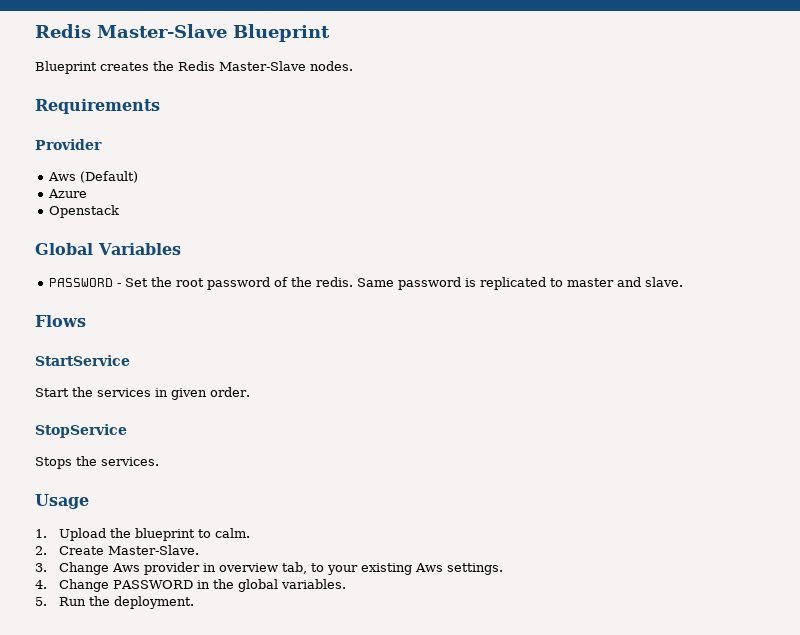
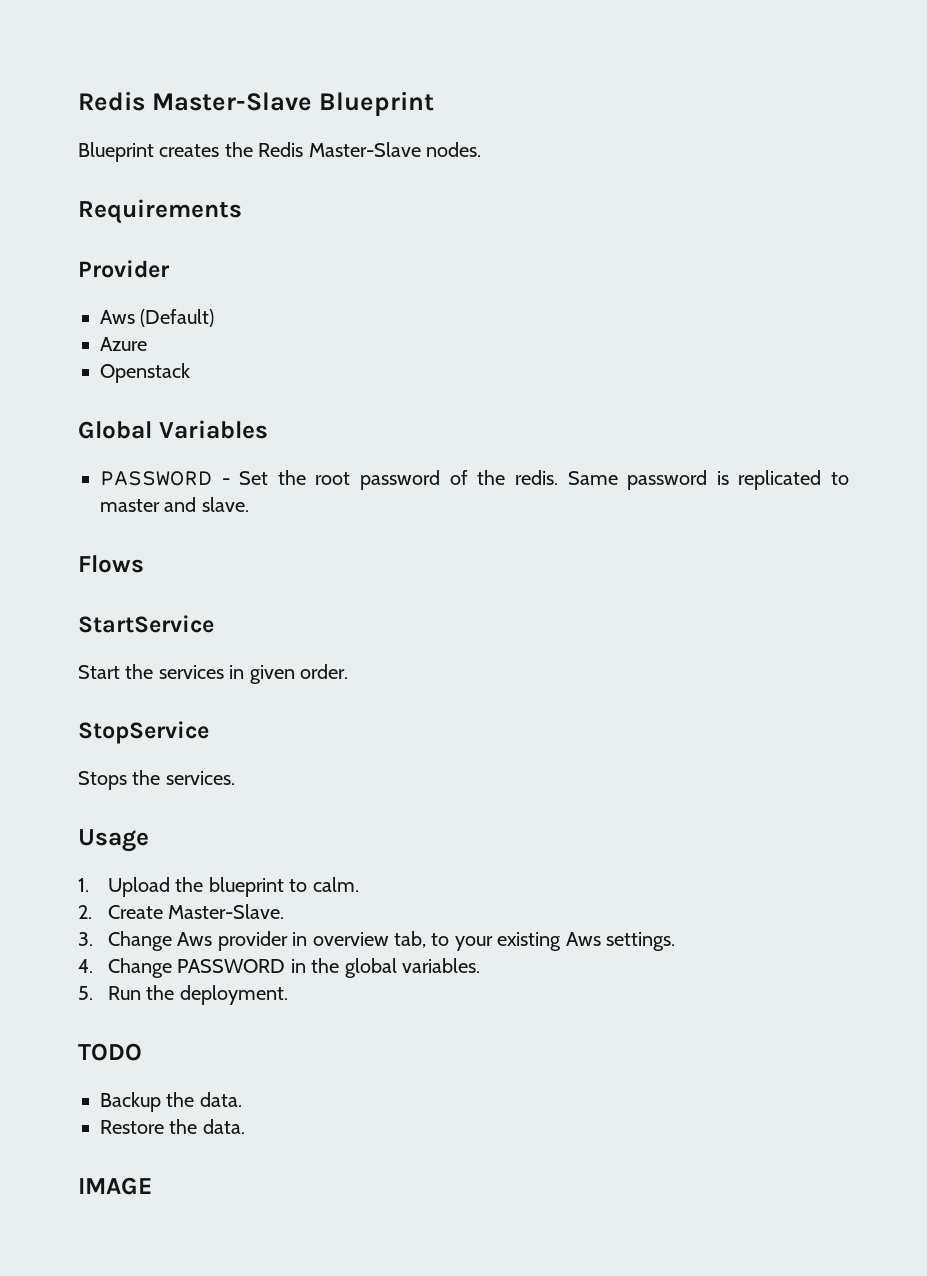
+ TODO
+ Backup the data.
+ Restore the data.
+ IMAGE

